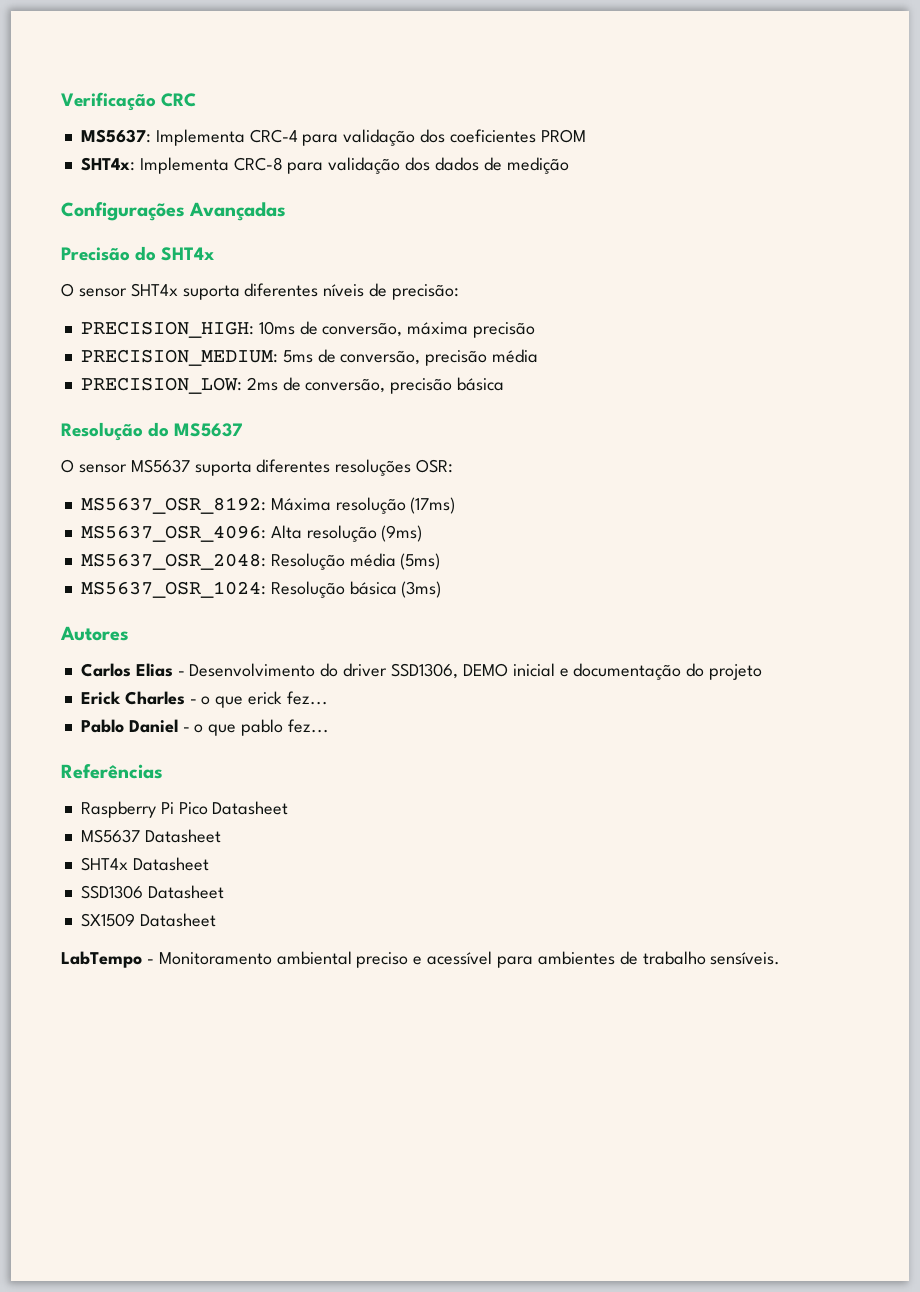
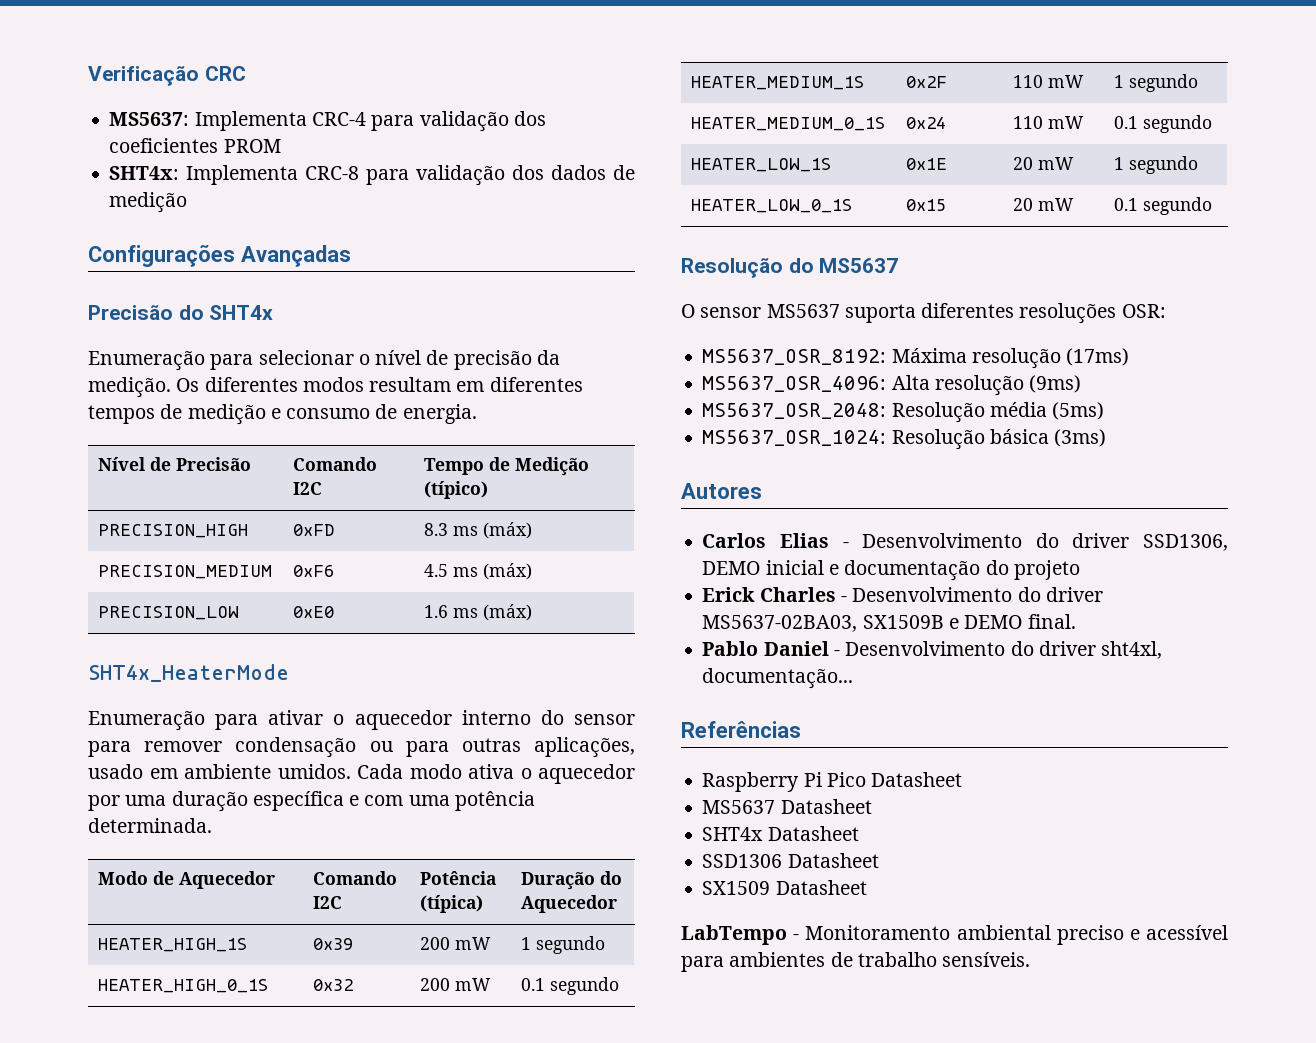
- O sensor SHT4x suporta diferentes níveis de precisão:
- PRECISION_HIGH: 10ms de conversão, máxima precisão
- PRECISION_MEDIUM: 5ms de conversão, precisão média
- PRECISION_LOW: 2ms de conversão, precisão básica
+ Enumeração para selecionar o nível de precisão da medição. Os diferentes modos resultam em diferentes tempos de medição e consumo de energia.
+ Nível de Precisão | Comando I2C | Tempo de Medição (típico)
+ PRECISION_HIGH | 0xFD | 8.3 ms (máx)
+ PRECISION_MEDIUM | 0xF6 | 4.5 ms (máx)
+ PRECISION_LOW | 0xE0 | 1.6 ms (máx)
+ SHT4x_HeaterMode
+ Enumeração para ativar o aquecedor interno do sensor para remover condensação ou para outras aplicações, usado em ambiente umidos. Cada modo ativa o aquecedor por uma duração específica e com uma potência determinada.
+ Modo de Aquecedor | Comando I2C | Potência (típica) | Duração do Aquecedor
+ HEATER_HIGH_1S | 0x39 | 200 mW | 1 segundo
+ HEATER_HIGH_0_1S | 0x32 | 200 mW | 0.1 segundo
+ HEATER_MEDIUM_1S | 0x2F | 110 mW | 1 segundo
+ HEATER_MEDIUM_0_1S | 0x24 | 110 mW | 0.1 segundo
+ HEATER_LOW_1S | 0x1E | 20 mW | 1 segundo
+ HEATER_LOW_0_1S | 0x15 | 20 mW | 0.1 segundo
- Erick Charles - o que erick fez...
- Pablo Daniel - o que pablo fez...
+ Erick Charles - Desenvolvimento do driver MS5637-02BA03, SX1509B e DEMO final.
+ Pablo Daniel - Desenvolvimento do driver sht4xl, documentação...

